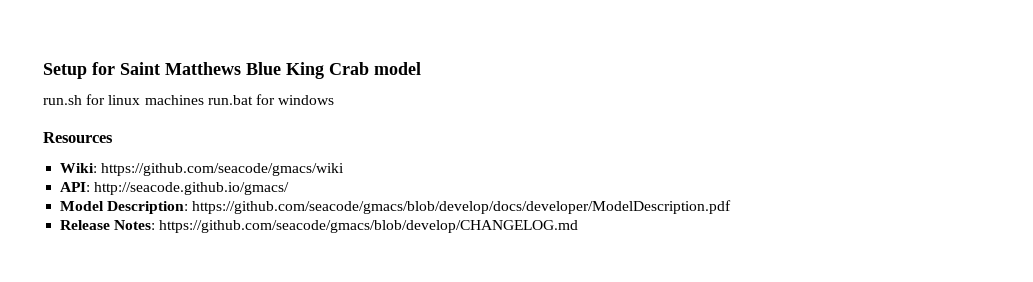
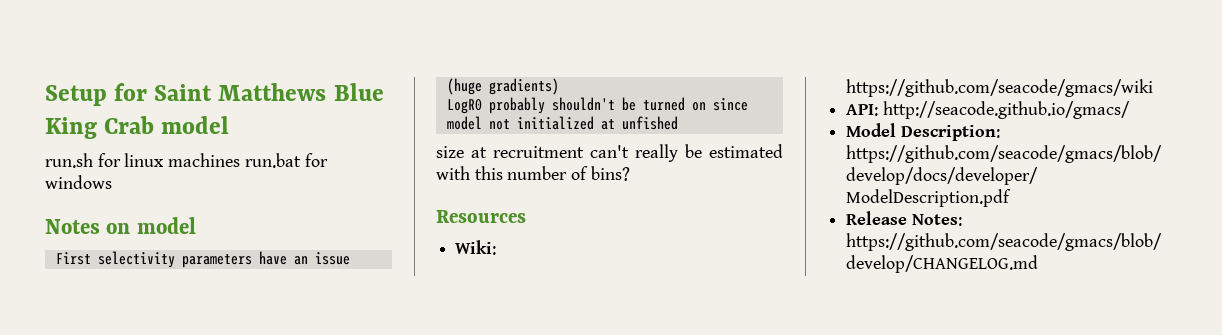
+ Notes on model
+ First selectivity parameters have an issue (huge gradients)
+ LogR0 probably shouldn't be turned on since model not initialized at unfished
+ size at recruitment can't really be estimated with this number of bins?

